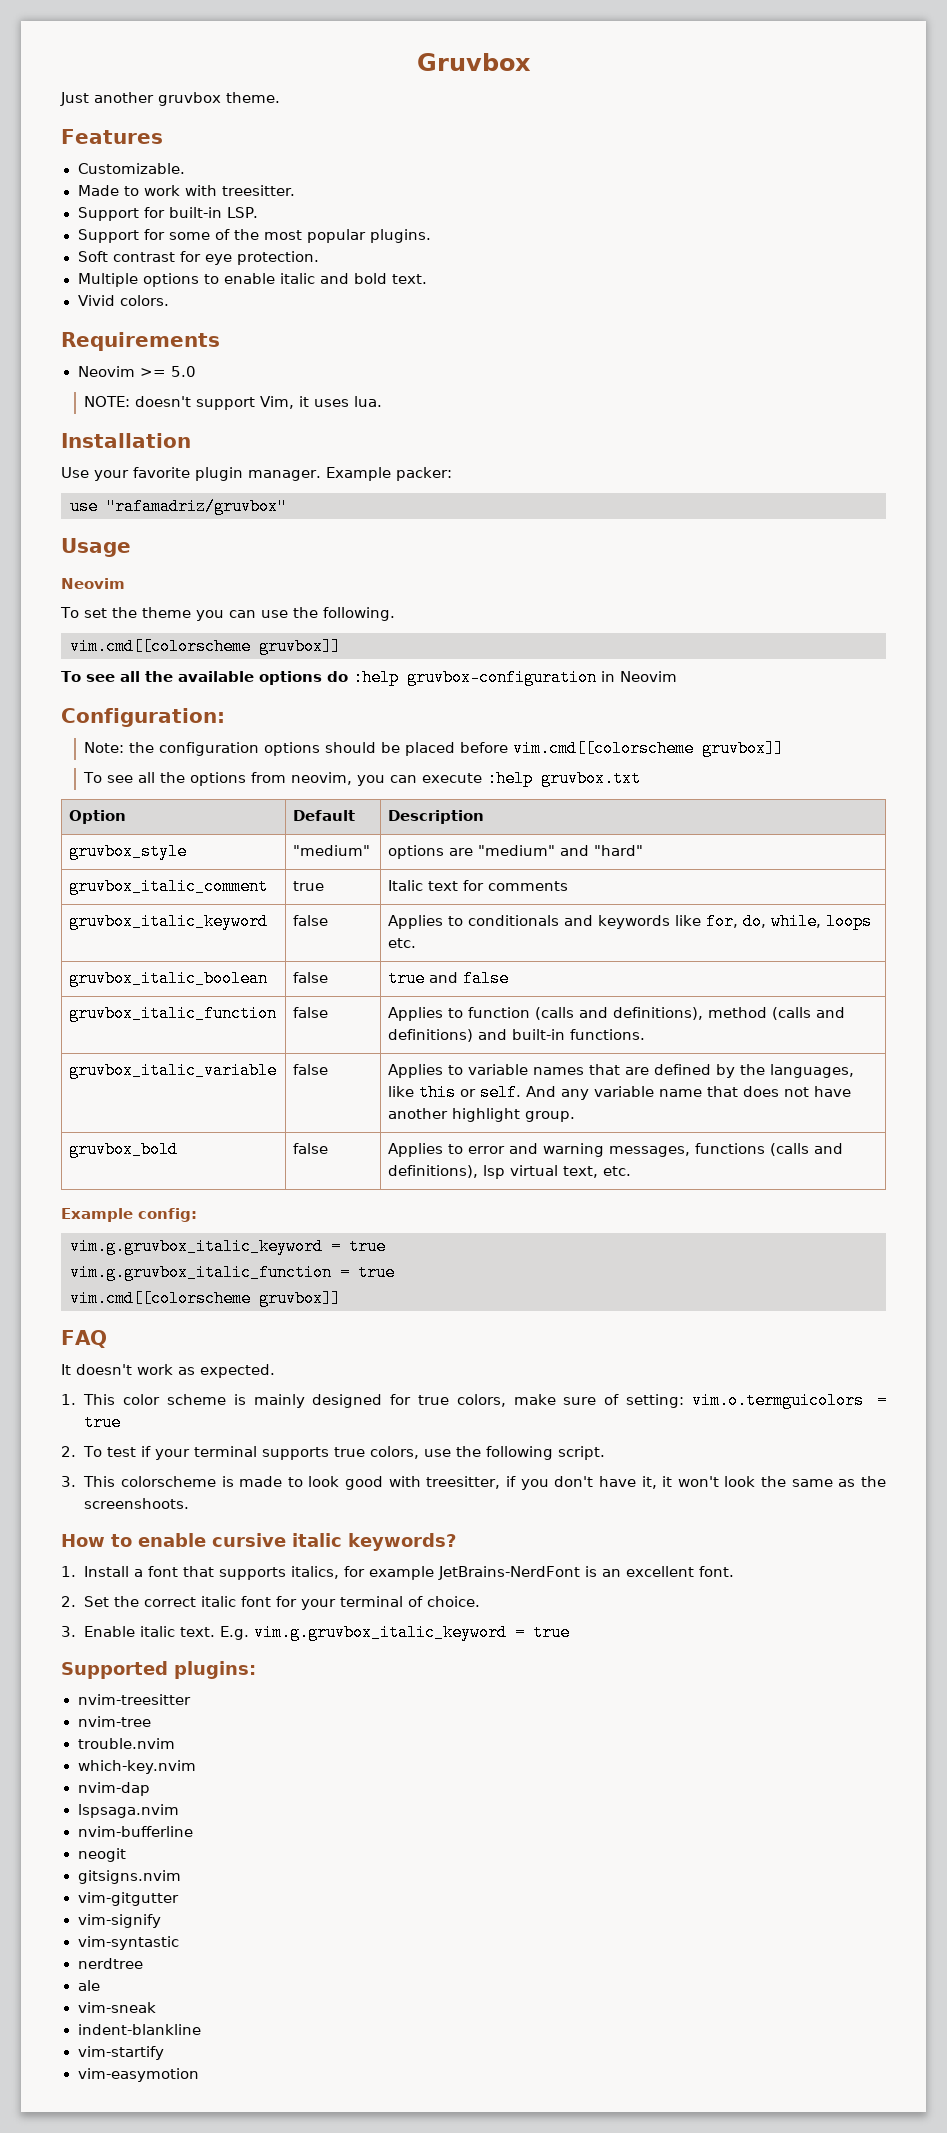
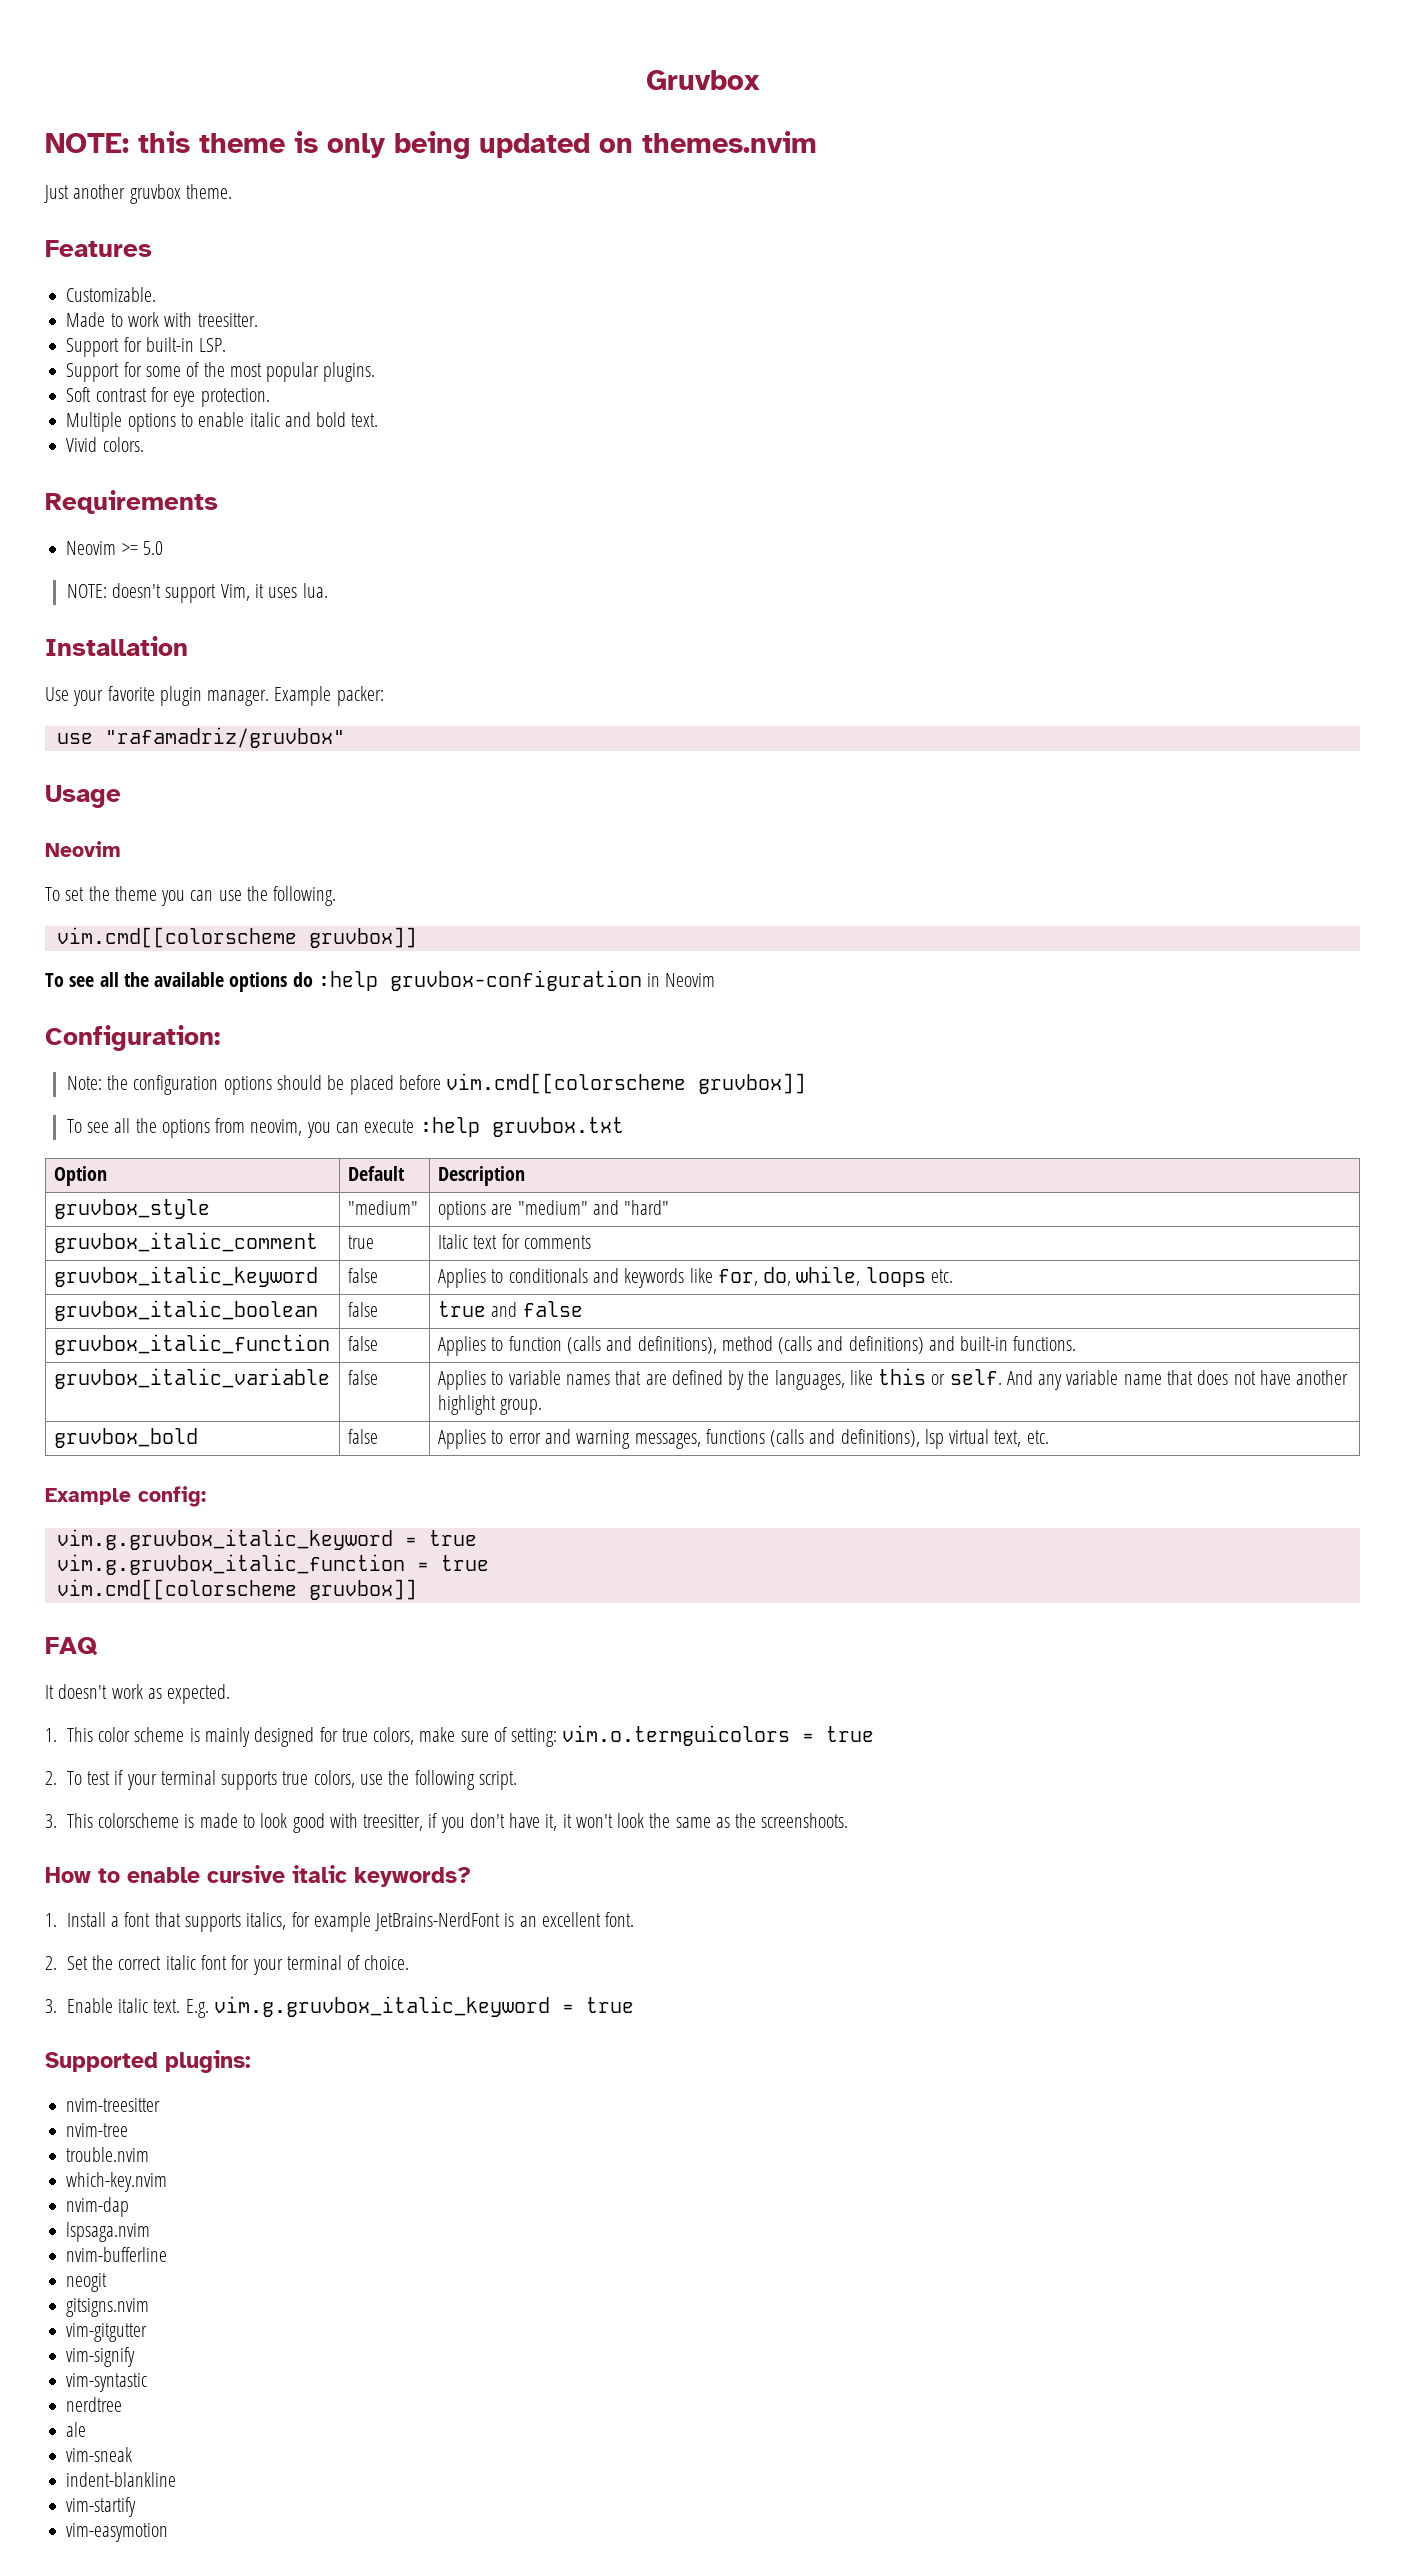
+ NOTE: this theme is only being updated on themes.nvim

